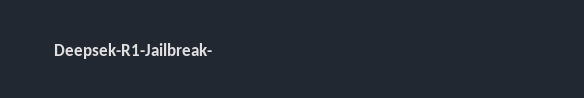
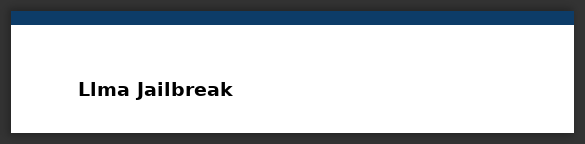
- Deepsek-R1-Jailbreak-
+ Llma Jailbreak

